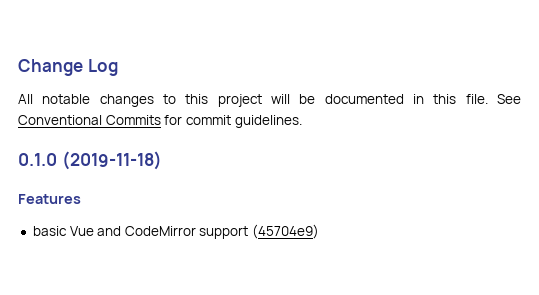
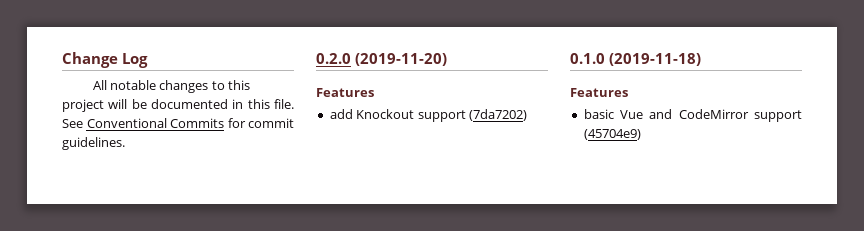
+ 0.2.0 (2019-11-20)
+ Features
+ add Knockout support (7da7202)

